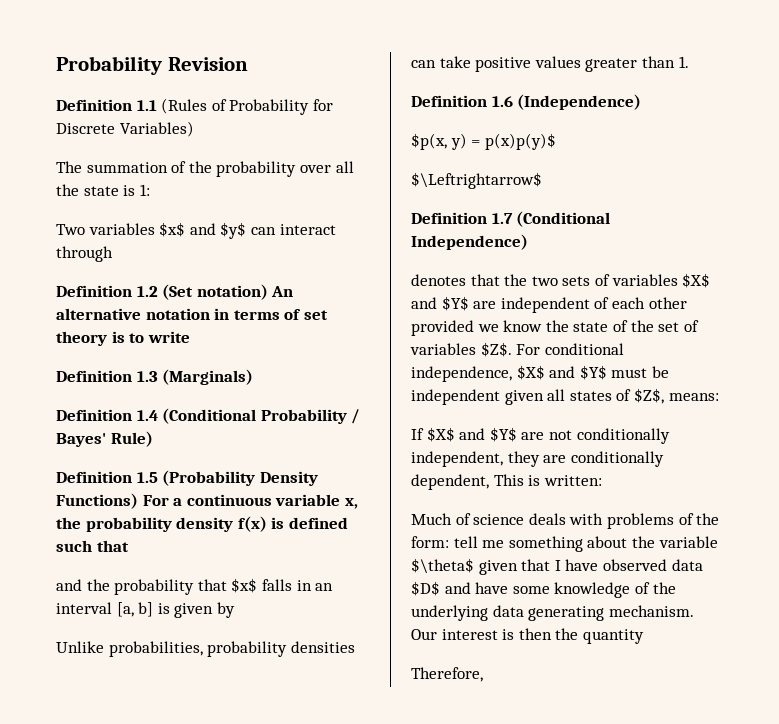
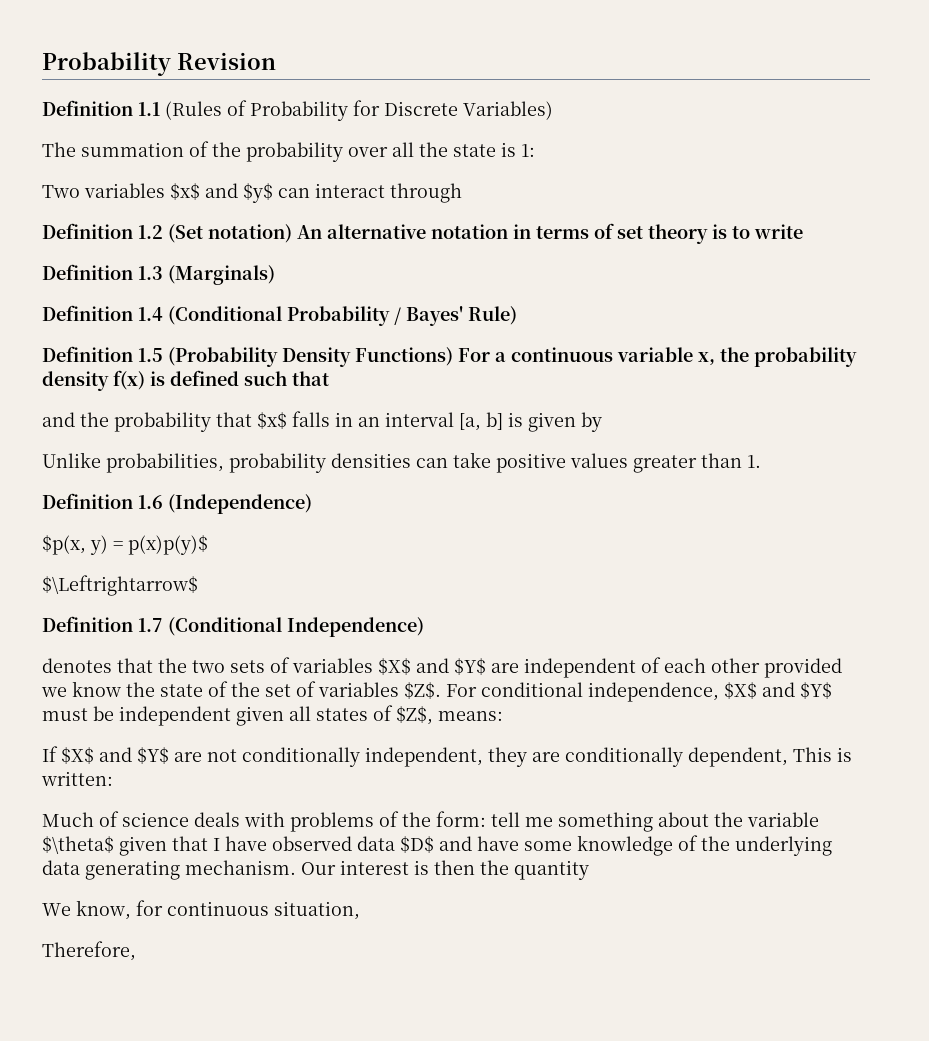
+ We know, for continuous situation,

